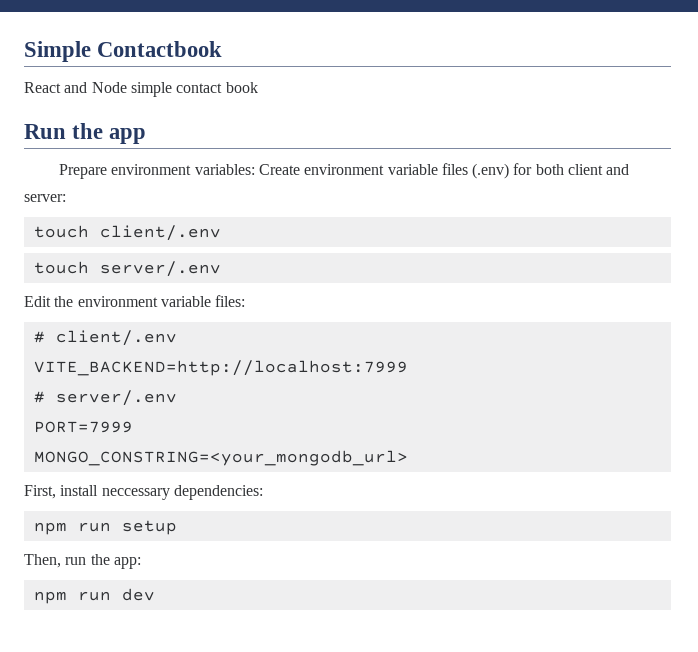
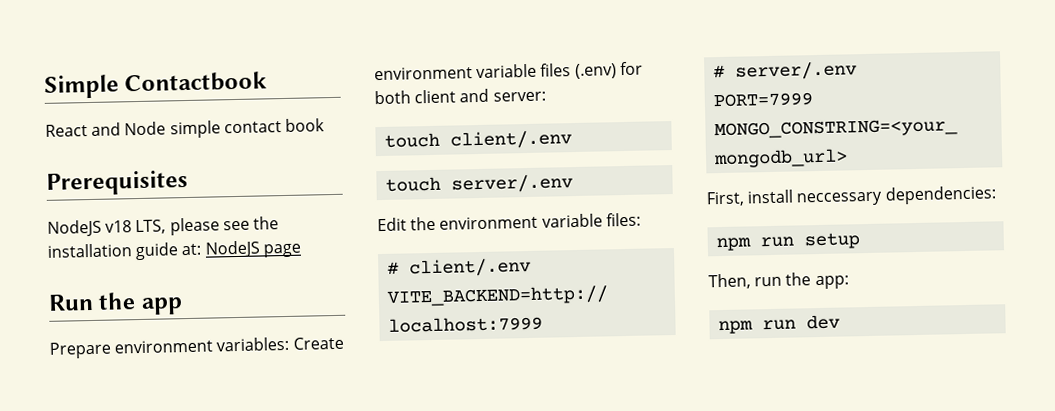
+ Prerequisites
+ NodeJS v18 LTS, please see the installation guide at: NodeJS page

